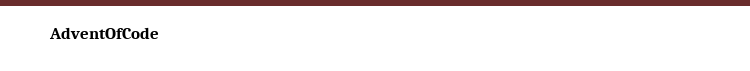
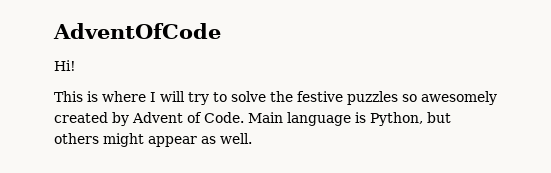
+ Hi!
+ This is where I will try to solve the festive puzzles so awesomely created by Advent of Code. Main language is Python, but others might appear as well.

